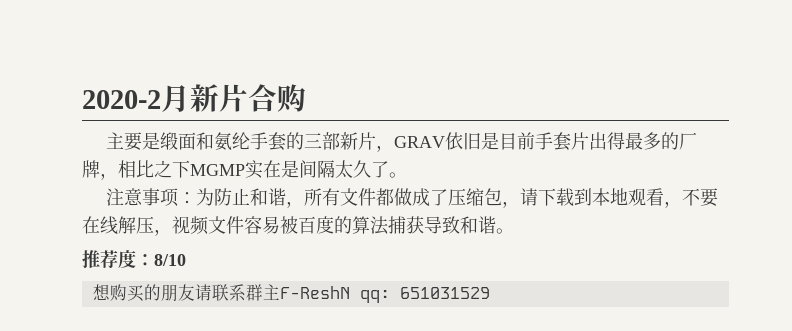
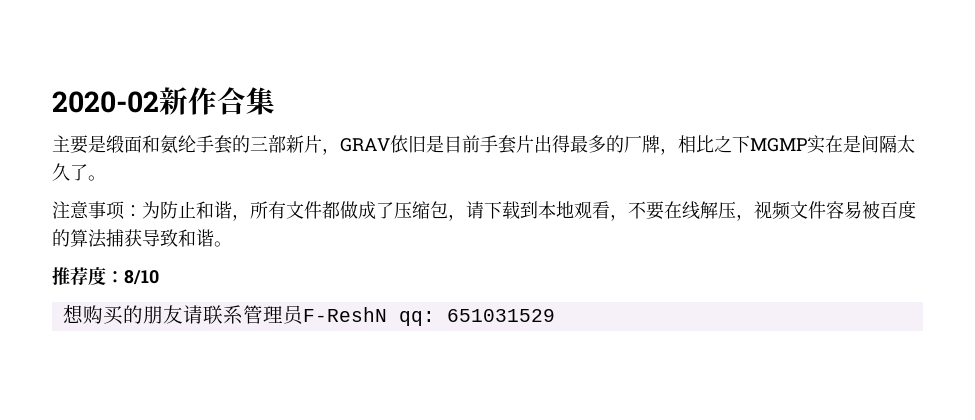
- 2020-2月新片合购
+ 2020-02新作合集
- 想购买的朋友请联系群主F-ReshN qq: 651031529
+ 想购买的朋友请联系管理员F-ReshN qq: 651031529

